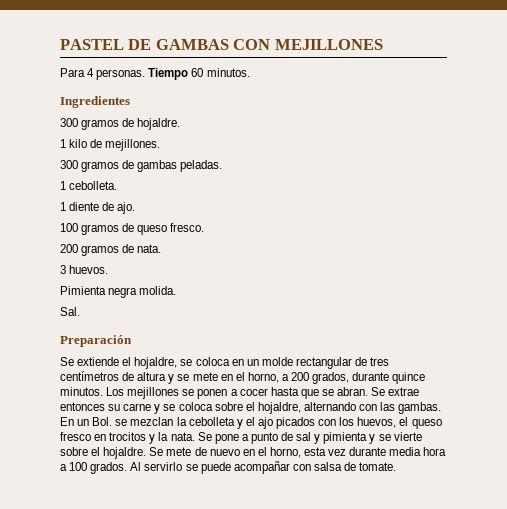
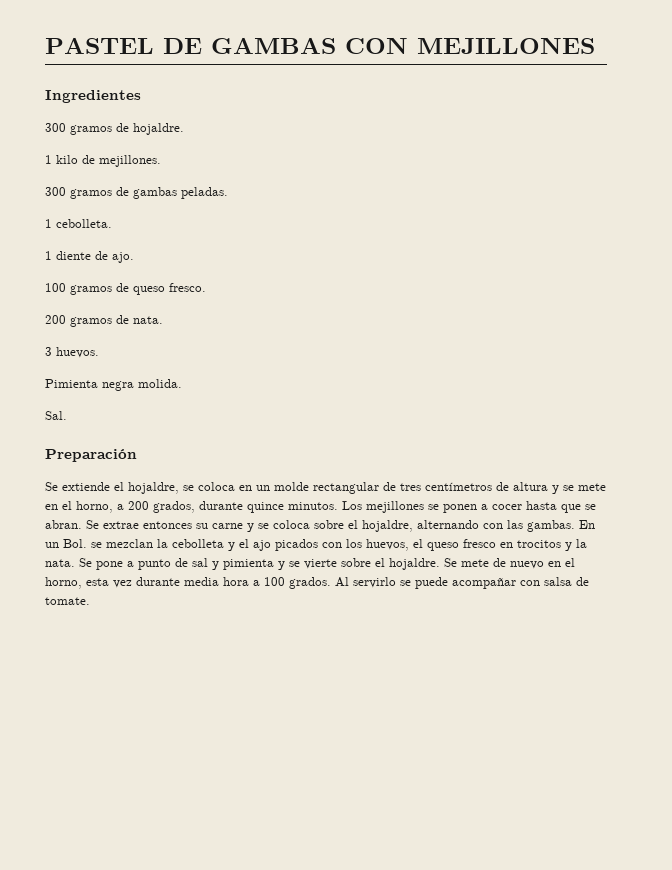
- Para 4 personas. Tiempo 60 minutos.

